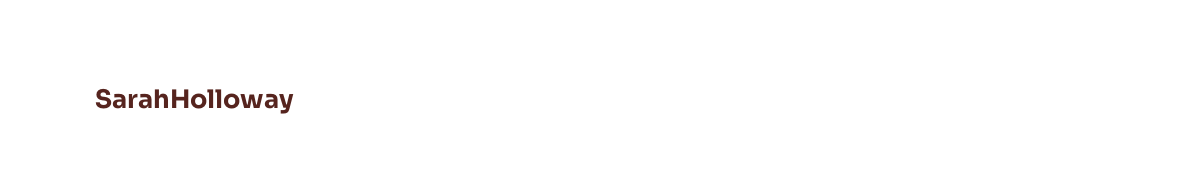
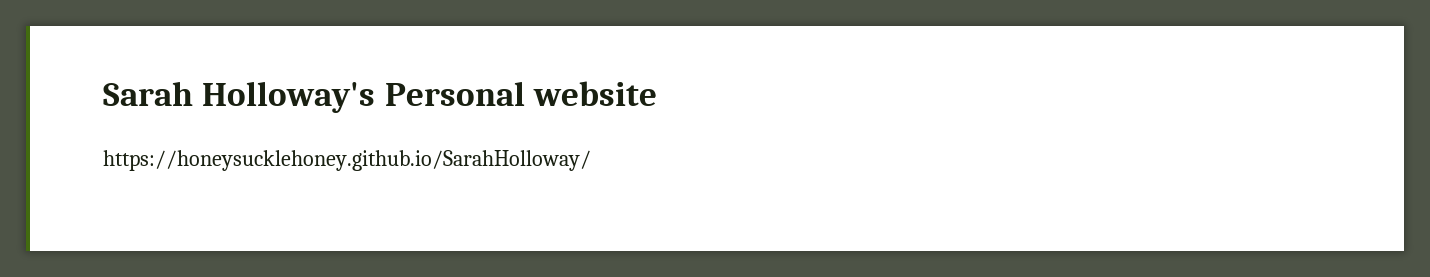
- SarahHolloway
+ Sarah Holloway's Personal website
+ https://honeysucklehoney.github.io/SarahHolloway/

